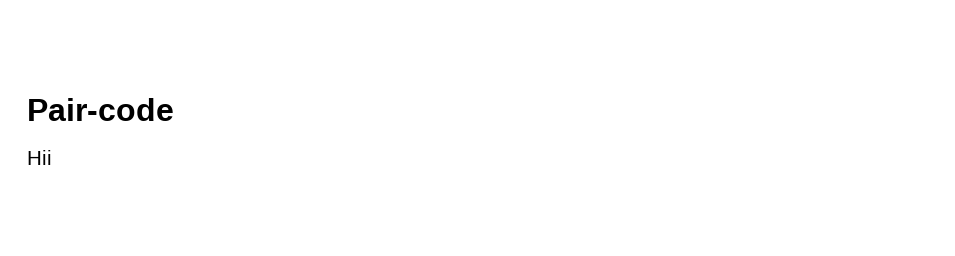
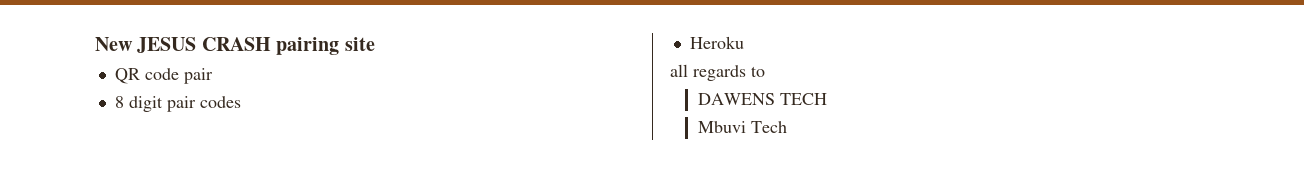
- Pair-code
- Hii
+ New JESUS CRASH pairing site
+ QR code pair
+ 8 digit pair codes
+ Heroku
+ all regards to
+ DAWENS TECH
+ Mbuvi Tech

